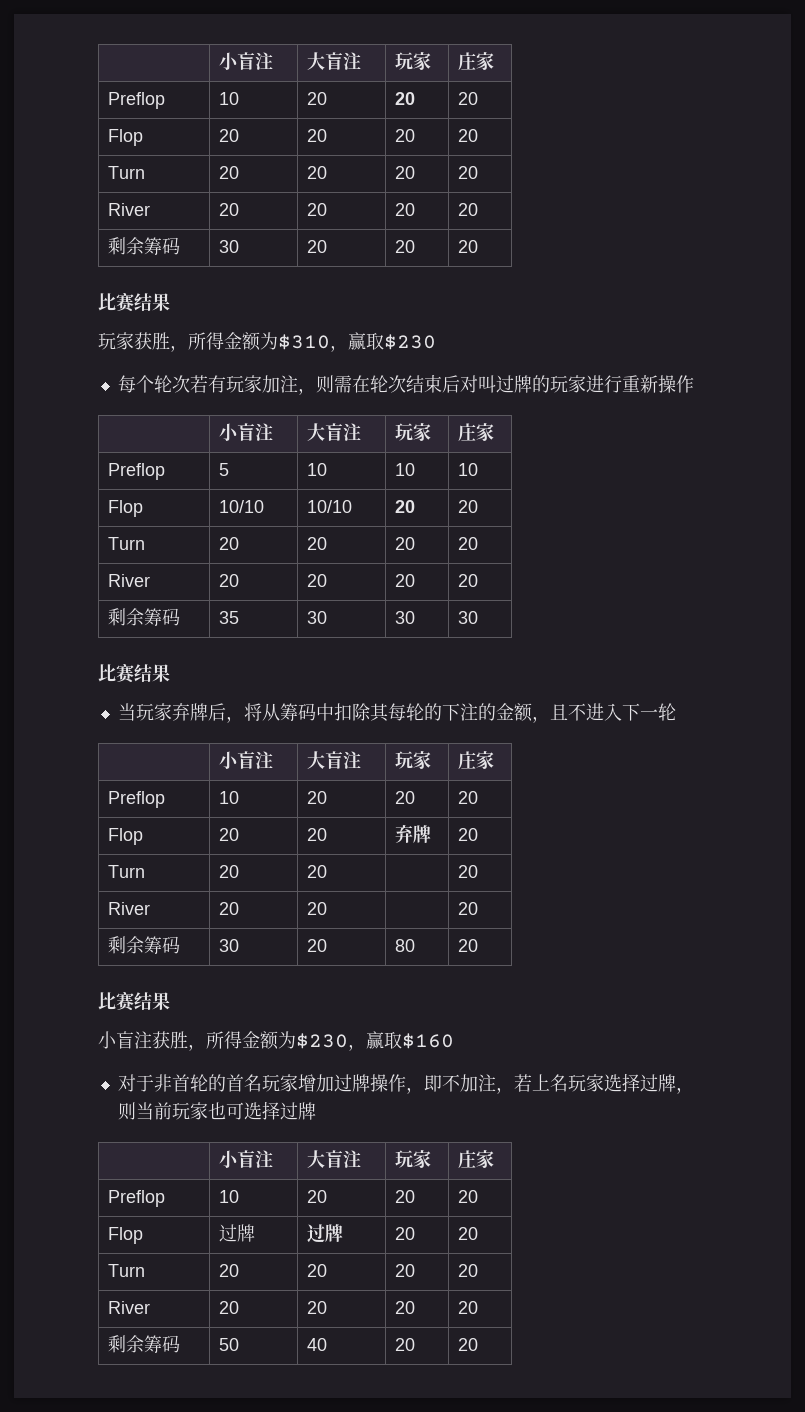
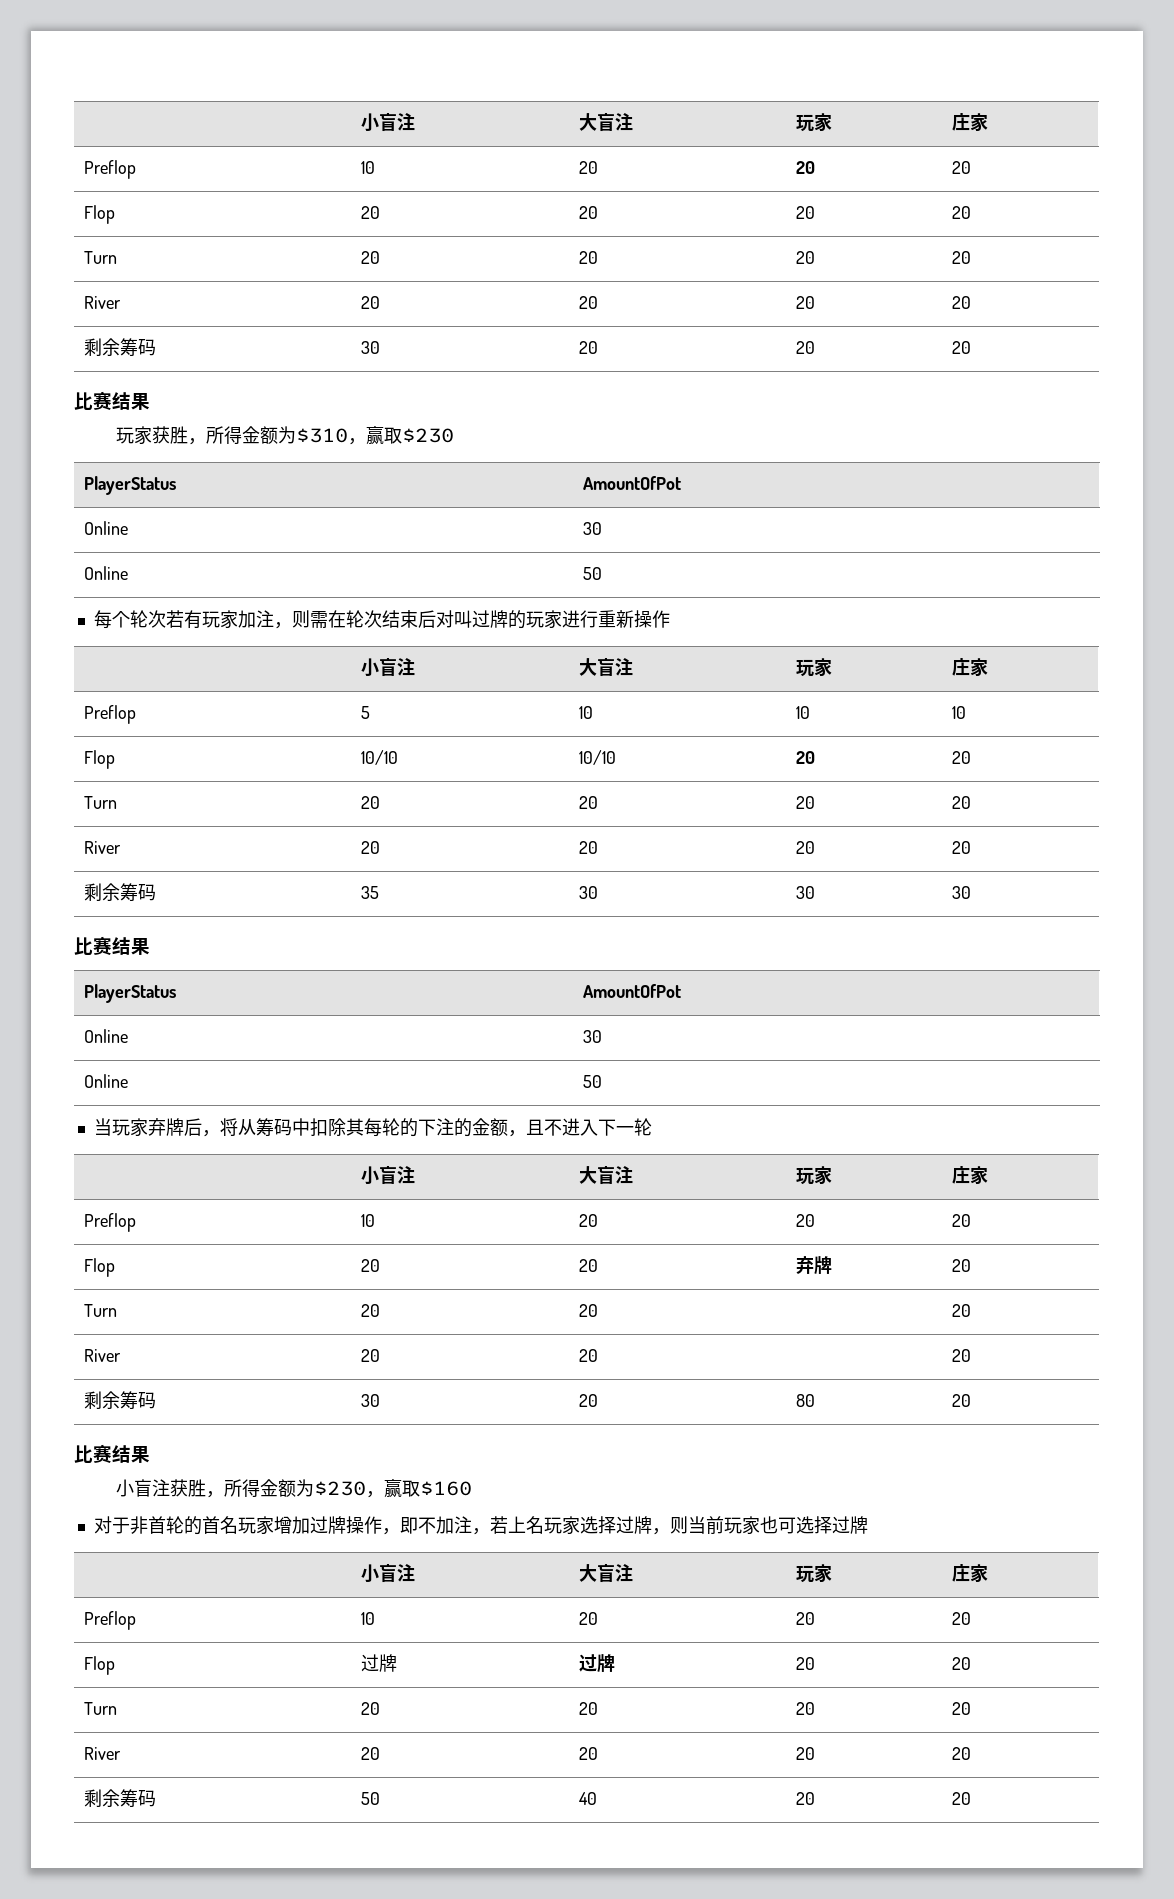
  玩家获胜，所得金额为$310，赢取$230
+ PlayerStatus | AmountOfPot
+ Online | 30
+ Online | 50
  剩余筹码 | 35 | 30 | 30 | 30
  比赛结果
+ PlayerStatus | AmountOfPot
+ Online | 30
+ Online | 50

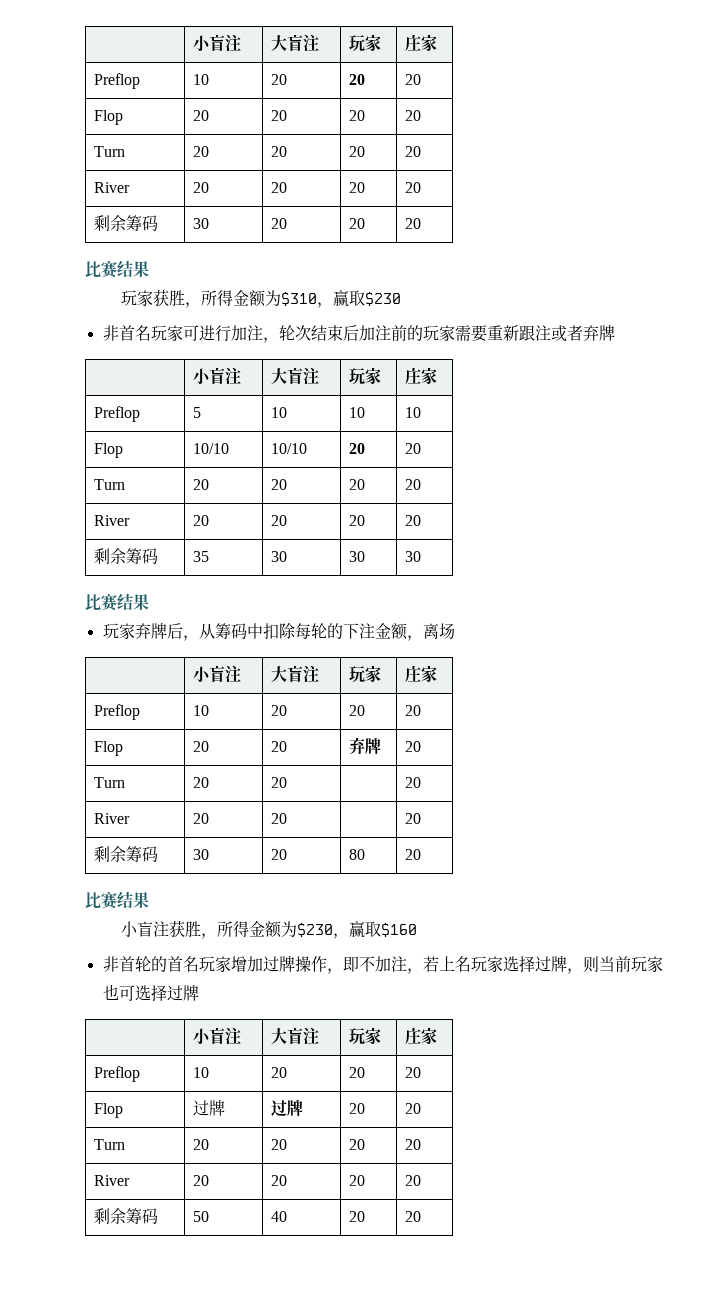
  玩家获胜，所得金额为$310，赢取$230
- PlayerStatus | AmountOfPot
- Online | 30
- Online | 50
- 每个轮次若有玩家加注，则需在轮次结束后对叫过牌的玩家进行重新操作
+ 非首名玩家可进行加注，轮次结束后加注前的玩家需要重新跟注或者弃牌
  剩余筹码 | 35 | 30 | 30 | 30
  比赛结果
- PlayerStatus | AmountOfPot
- Online | 30
- Online | 50
- 当玩家弃牌后，将从筹码中扣除其每轮的下注的金额，且不进入下一轮
+ 玩家弃牌后，从筹码中扣除每轮的下注金额，离场
- 对于非首轮的首名玩家增加过牌操作，即不加注，若上名玩家选择过牌，则当前玩家也可选择过牌
+ 非首轮的首名玩家增加过牌操作，即不加注，若上名玩家选择过牌，则当前玩家也可选择过牌

